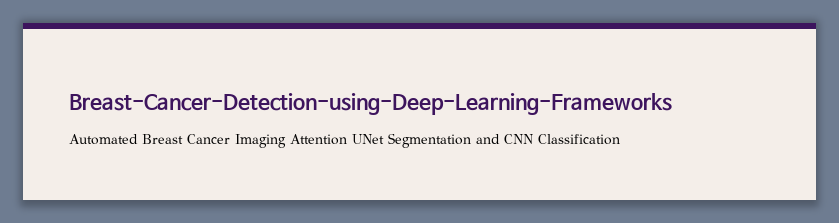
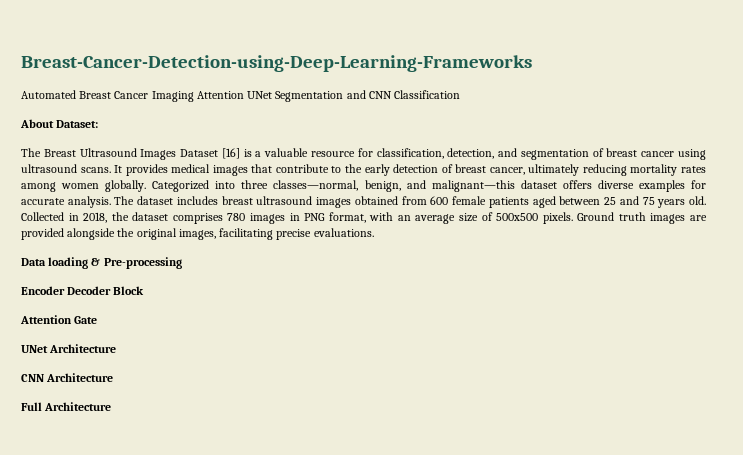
+ About Dataset:
+ The Breast Ultrasound Images Dataset [16] is a valuable resource for classification, detection, and segmentation of breast cancer using ultrasound scans. It provides medical images that contribute to the early detection of breast cancer, ultimately reducing mortality rates among women globally. Categorized into three classes—normal, benign, and malignant—this dataset offers diverse examples for accurate analysis. The dataset includes breast ultrasound images obtained from 600 female patients aged between 25 and 75 years old. Collected in 2018, the dataset comprises 780 images in PNG format, with an average size of 500x500 pixels. Ground truth images are provided alongside the original images, facilitating precise evaluations.
+ Data loading & Pre-processing
+ Encoder Decoder Block
+ Attention Gate
+ UNet Architecture
+ CNN Architecture
+ Full Architecture

